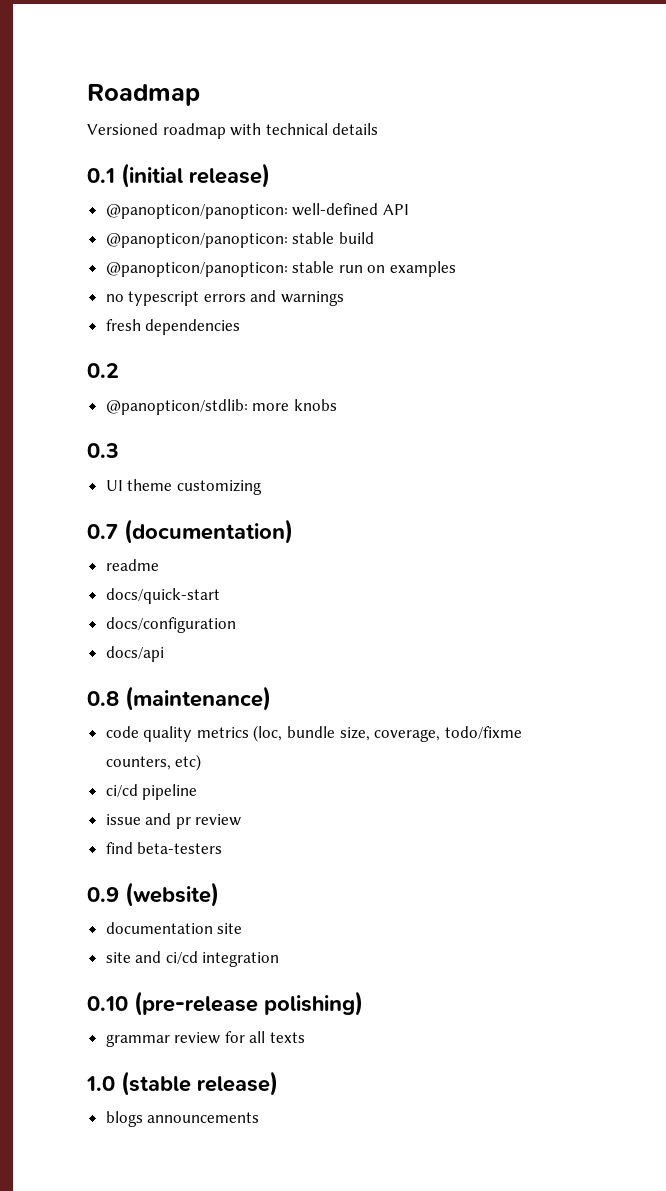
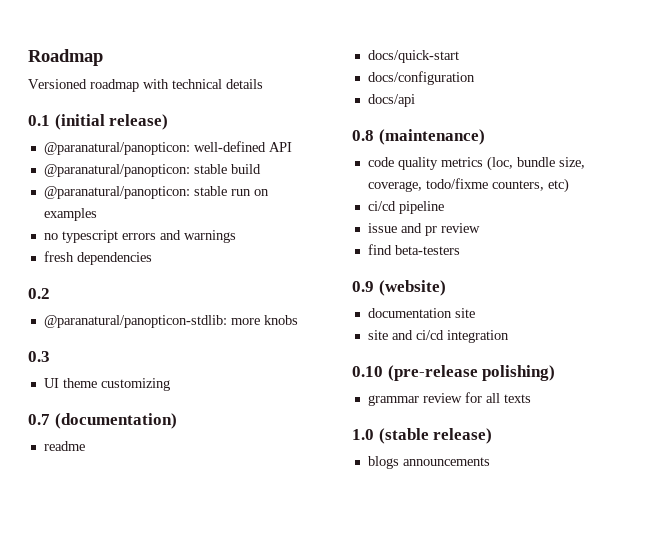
- @panopticon/panopticon: well-defined API
+ @paranatural/panopticon: well-defined API
- @panopticon/panopticon: stable build
+ @paranatural/panopticon: stable build
- @panopticon/panopticon: stable run on examples
+ @paranatural/panopticon: stable run on examples
- @panopticon/stdlib: more knobs
+ @paranatural/panopticon-stdlib: more knobs

